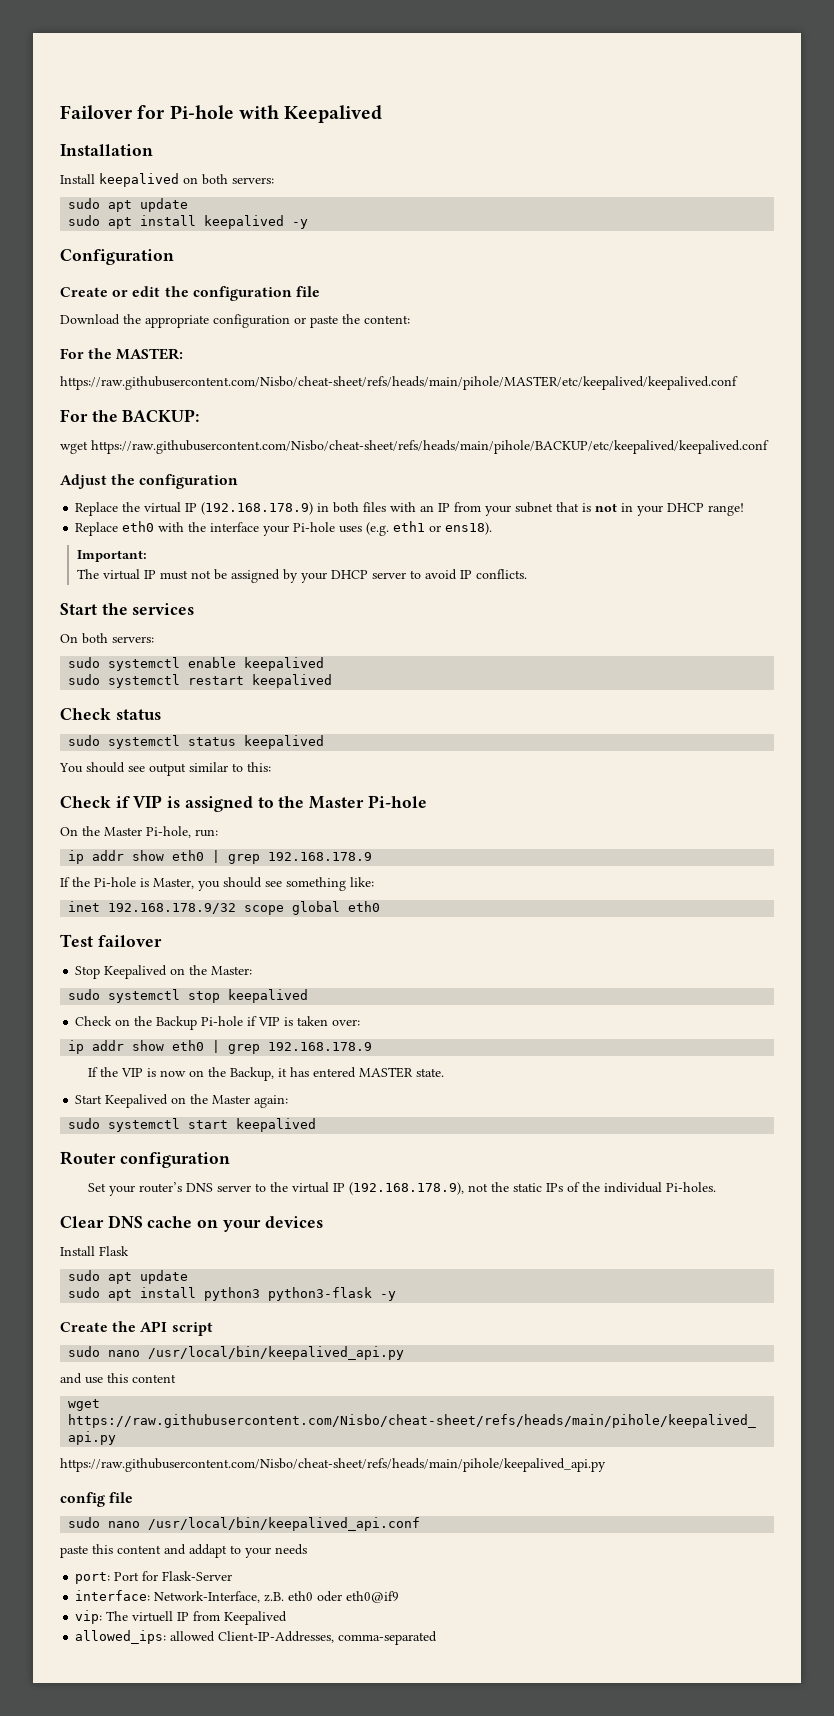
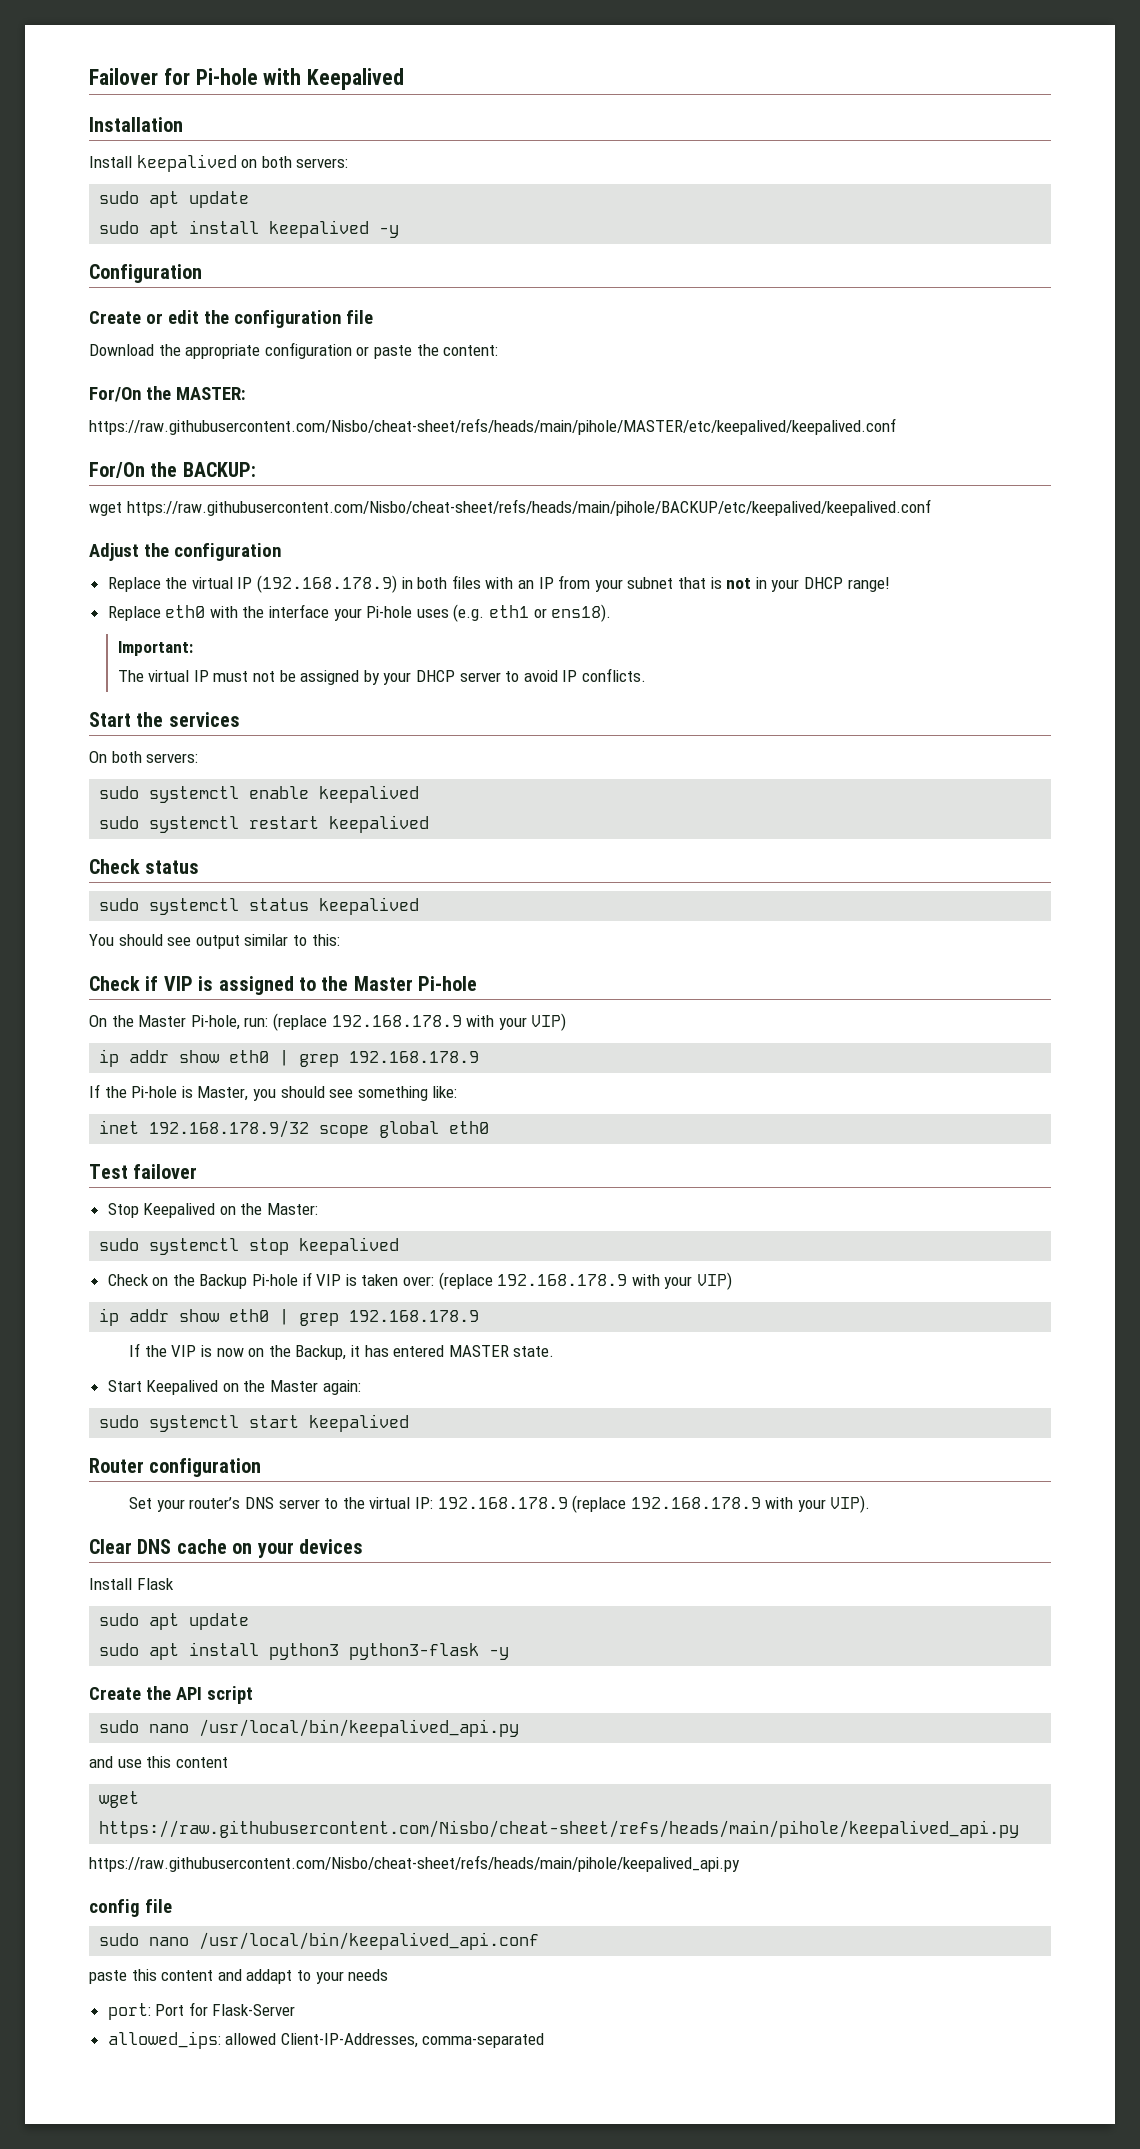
- For the MASTER:
+ For/On the MASTER:
- For the BACKUP:
+ For/On the BACKUP:
- On the Master Pi-hole, run:
+ On the Master Pi-hole, run: (replace 192.168.178.9 with your VIP)
- Check on the Backup Pi-hole if VIP is taken over:
+ Check on the Backup Pi-hole if VIP is taken over: (replace 192.168.178.9 with your VIP)
- Set your router’s DNS server to the virtual IP (192.168.178.9), not the static IPs of the individual Pi-holes.
+ Set your router’s DNS server to the virtual IP: 192.168.178.9 (replace 192.168.178.9 with your VIP).
- interface: Network-Interface, z.B. eth0 oder eth0@if9
- vip: The virtuell IP from Keepalived

